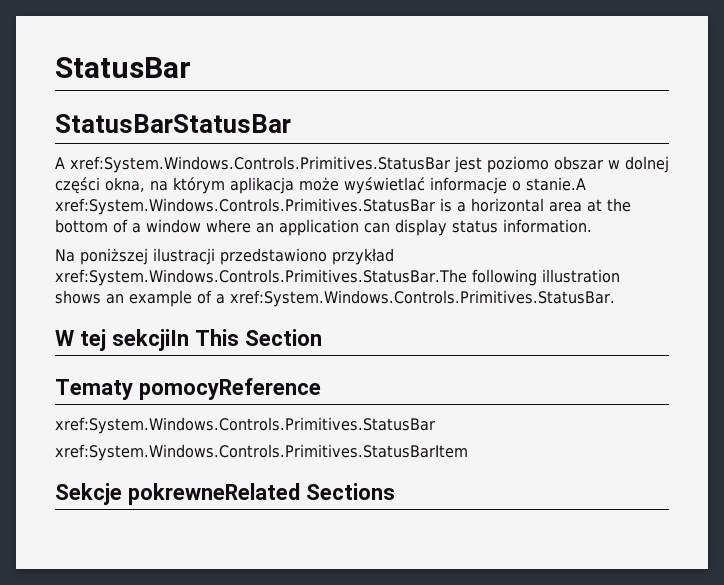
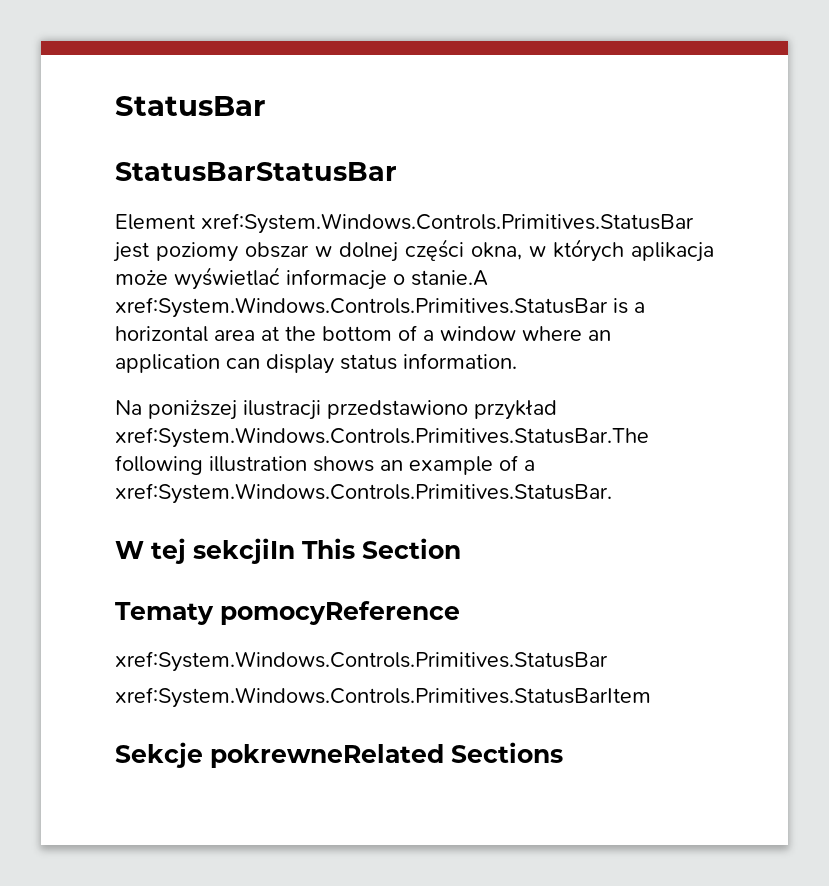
- A xref:System.Windows.Controls.Primitives.StatusBar jest poziomo obszar w dolnej części okna, na którym aplikacja może wyświetlać informacje o stanie.A xref:System.Windows.Controls.Primitives.StatusBar is a horizontal area at the bottom of a window where an application can display status information.
+ Element xref:System.Windows.Controls.Primitives.StatusBar jest poziomy obszar w dolnej części okna, w których aplikacja może wyświetlać informacje o stanie.A xref:System.Windows.Controls.Primitives.StatusBar is a horizontal area at the bottom of a window where an application can display status information.

